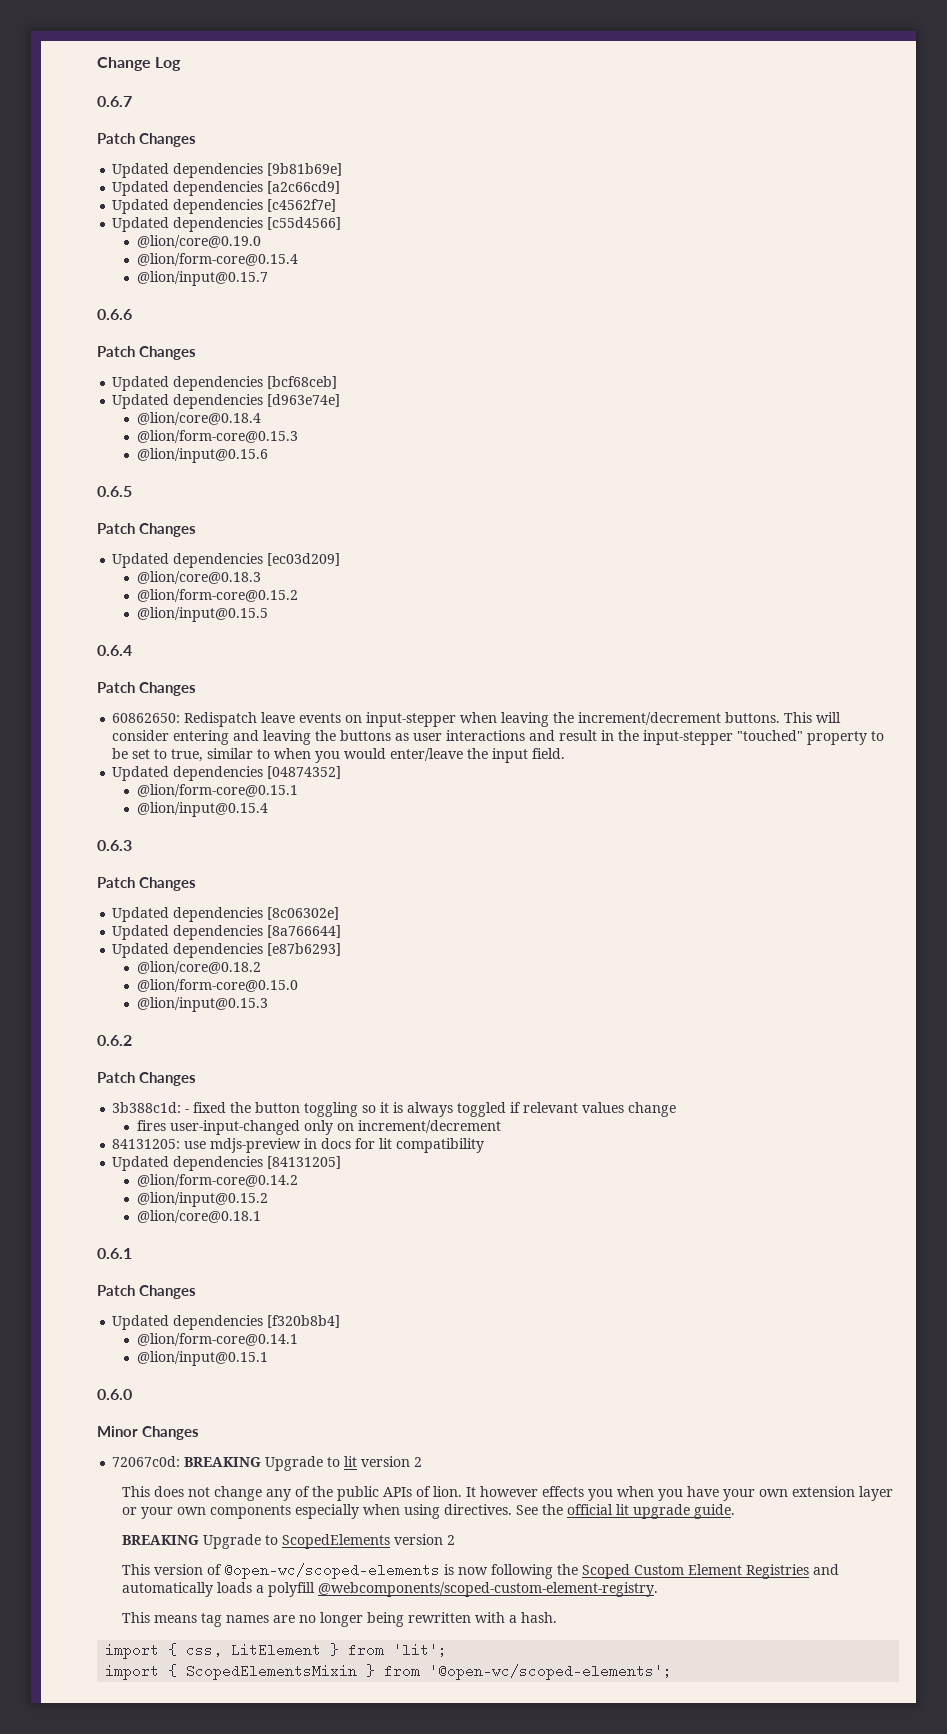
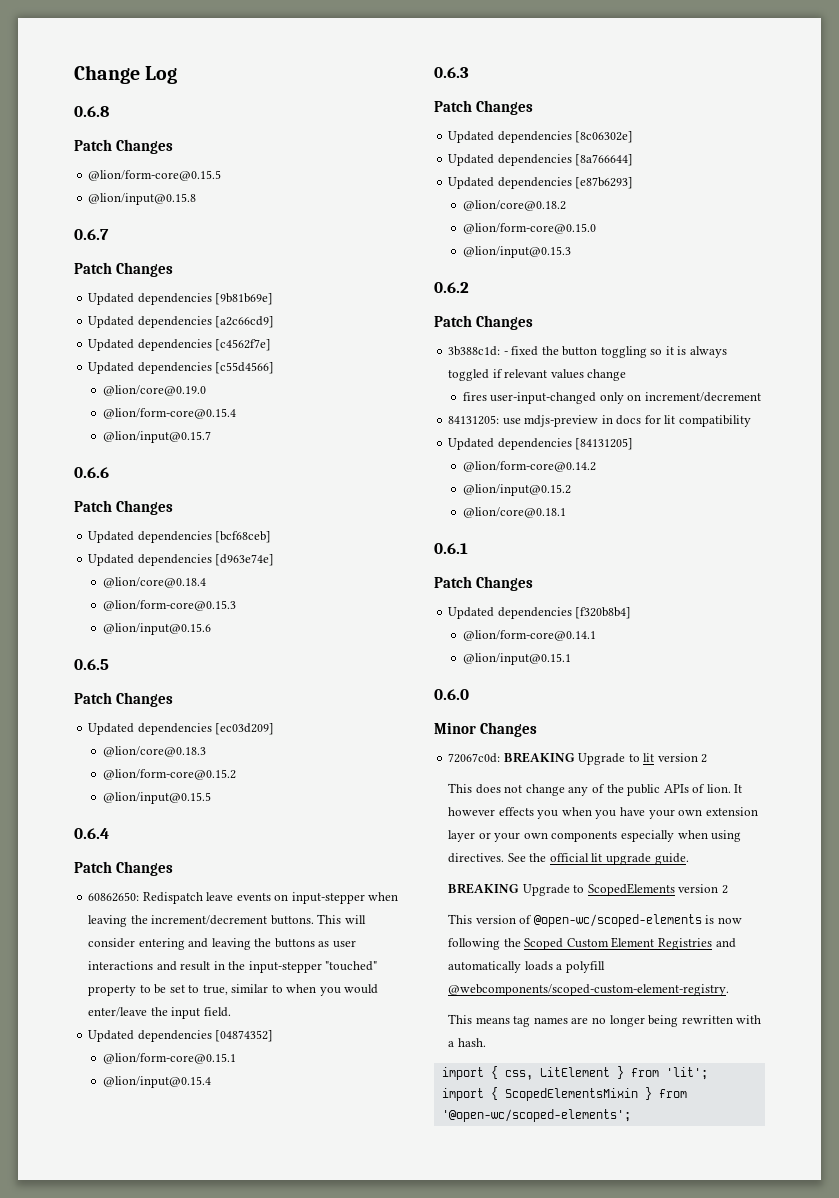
+ 0.6.8
+ Patch Changes
+ @lion/form-core@0.15.5
+ @lion/input@0.15.8

